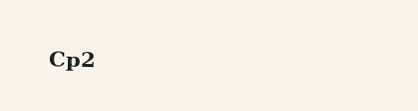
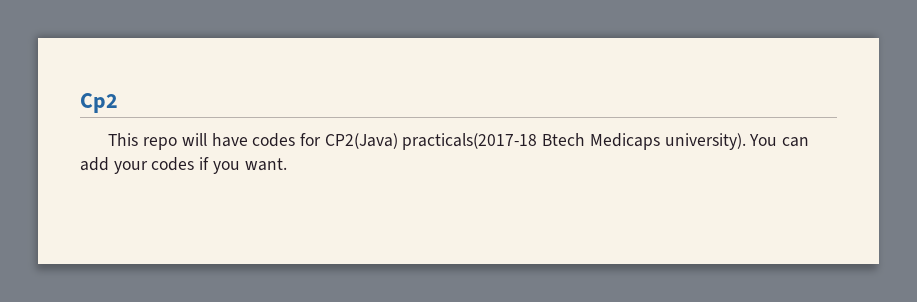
+ This repo will have codes for CP2(Java) practicals(2017-18 Btech Medicaps university). You can add your codes if you want.

